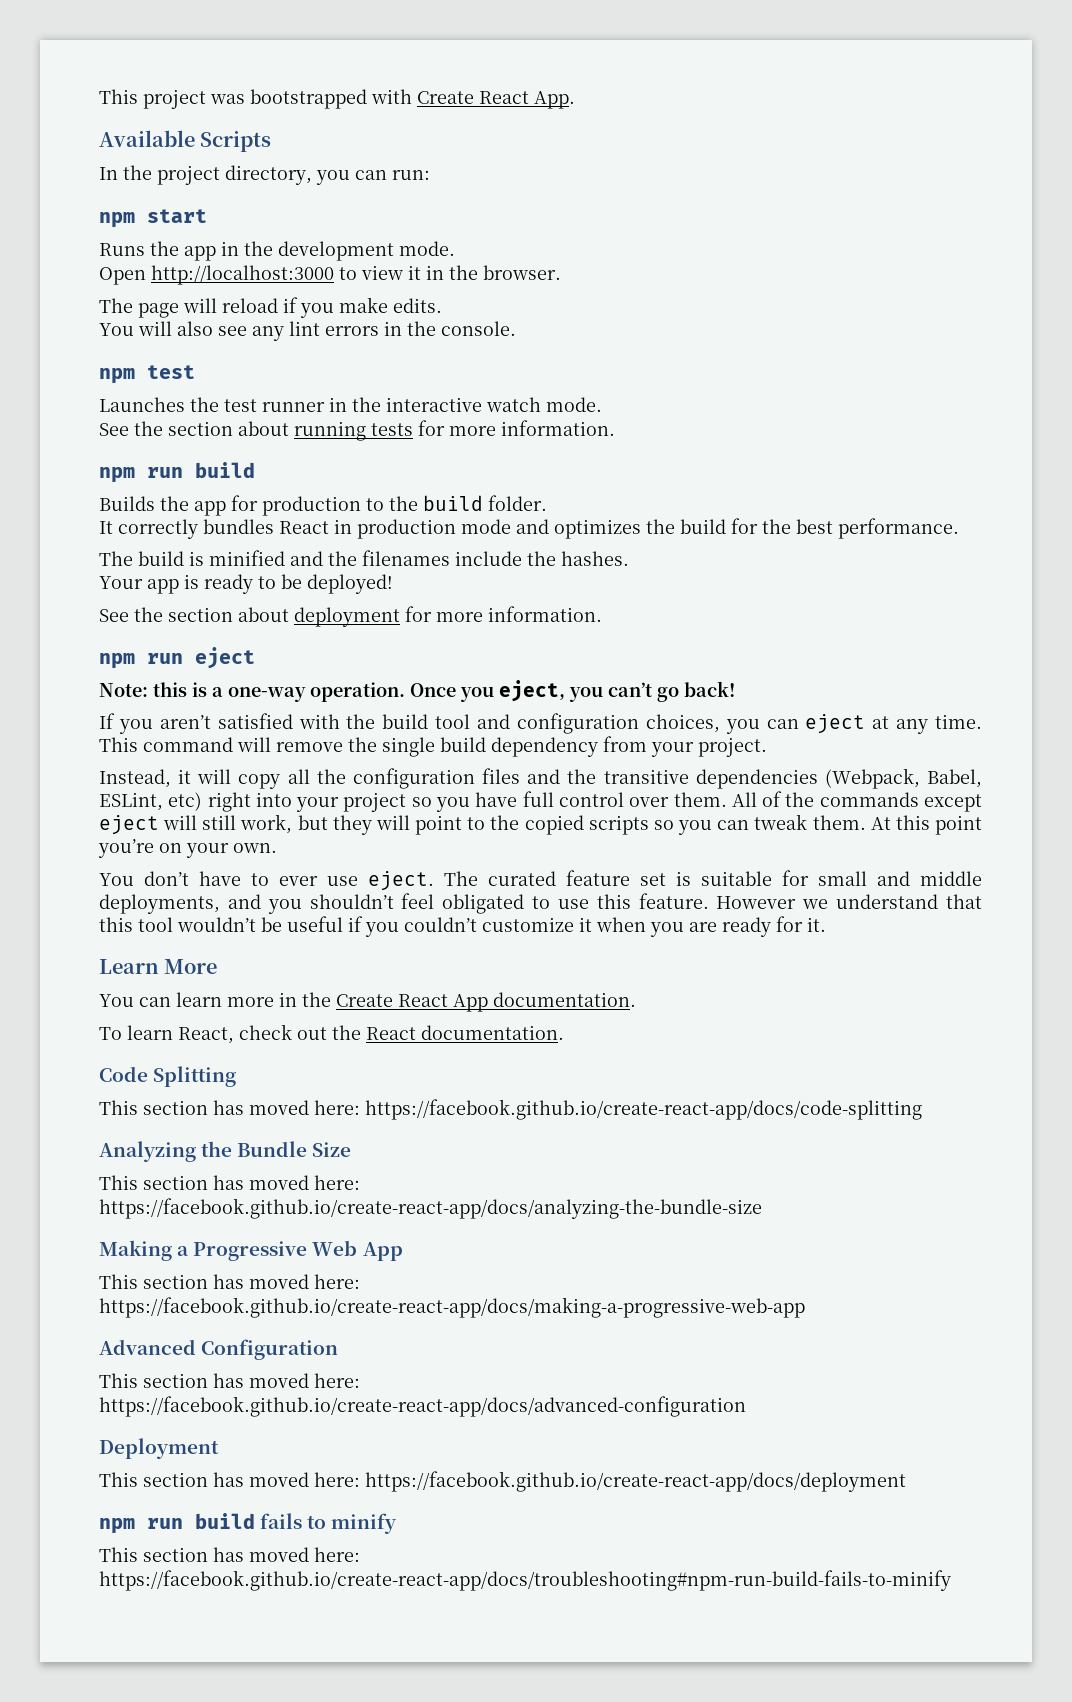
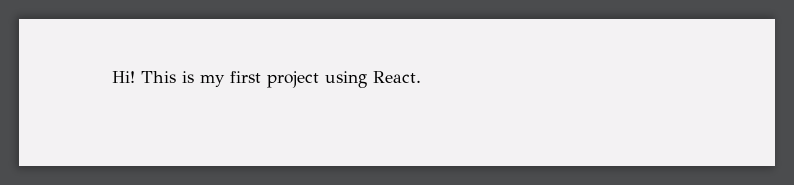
- This project was bootstrapped with Create React App.
- Available Scripts
- In the project directory, you can run:
- npm start
- Runs the app in the development mode.
- Open http://localhost:3000 to view it in the browser.
- The page will reload if you make edits.
- You will also see any lint errors in the console.
- npm test
- Launches the test runner in the interactive watch mode.
- See the section about running tests for more information.
- npm run build
- Builds the app for production to the build folder.
- It correctly bundles React in production mode and optimizes the build for the best performance.
- The build is minified and the filenames include the hashes.
- Your app is ready to be deployed!
- See the section about deployment for more information.
- npm run eject
- Note: this is a one-way operation. Once you eject, you can’t go back!
- If you aren’t satisfied with the build tool and configuration choices, you can eject at any time. This command will remove the single build dependency from your project.
- Instead, it will copy all the configuration files and the transitive dependencies (Webpack, Babel, ESLint, etc) right into your project so you have full control over them. All of the commands except eject will still work, but they will point to the copied scripts so you can tweak them. At this point you’re on your own.
- You don’t have to ever use eject. The curated feature set is suitable for small and middle deployments, and you shouldn’t feel obligated to use this feature. However we understand that this tool wouldn’t be useful if you couldn’t customize it when you are ready for it.
- Learn More
- You can learn more in the Create React App documentation.
- To learn React, check out the React documentation.
- Code Splitting
- This section has moved here: https://facebook.github.io/create-react-app/docs/code-splitting
- Analyzing the Bundle Size
- This section has moved here: https://facebook.github.io/create-react-app/docs/analyzing-the-bundle-size
- Making a Progressive Web App
- This section has moved here: https://facebook.github.io/create-react-app/docs/making-a-progressive-web-app
- Advanced Configuration
- This section has moved here: https://facebook.github.io/create-react-app/docs/advanced-configuration
- Deployment
- This section has moved here: https://facebook.github.io/create-react-app/docs/deployment
- npm run build fails to minify
- This section has moved here: https://facebook.github.io/create-react-app/docs/troubleshooting#npm-run-build-fails-to-minify
+ Hi! This is my first project using React.

